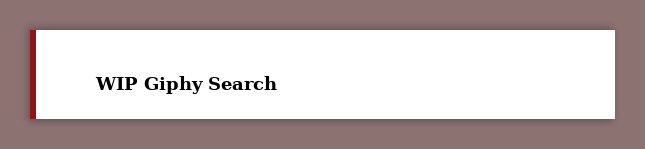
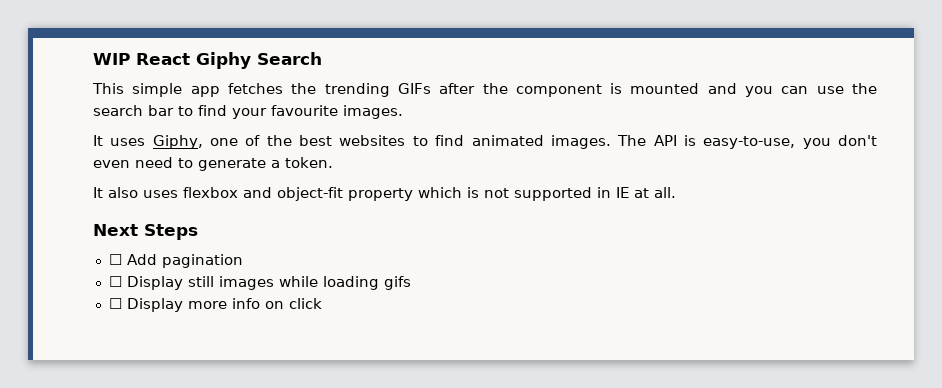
- WIP Giphy Search
+ WIP React Giphy Search
+ This simple app fetches the trending GIFs after the component is mounted and you can use the search bar to find your favourite images.
+ It uses Giphy, one of the best websites to find animated images. The API is easy-to-use, you don't even need to generate a token.
+ It also uses flexbox and object-fit property which is not supported in IE at all.
+ Next Steps
+ ☐ Add pagination
+ ☐ Display still images while loading gifs
+ ☐ Display more info on click

